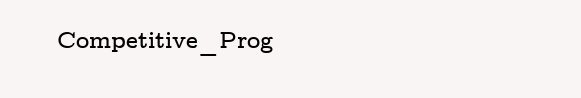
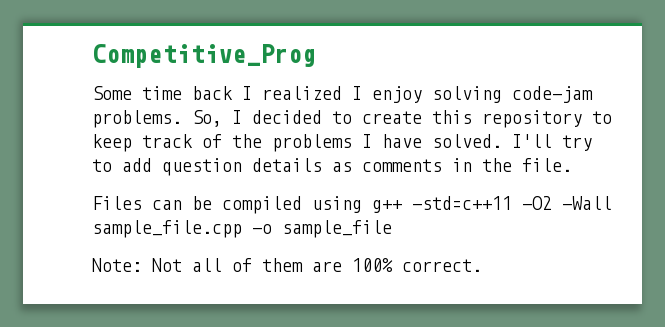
+ Some time back I realized I enjoy solving code-jam problems. So, I decided to create this repository to keep track of the problems I have solved. I'll try to add question details as comments in the file.
+ Files can be compiled using g++ -std=c++11 -O2 -Wall sample_file.cpp -o sample_file
+ Note: Not all of them are 100% correct.

